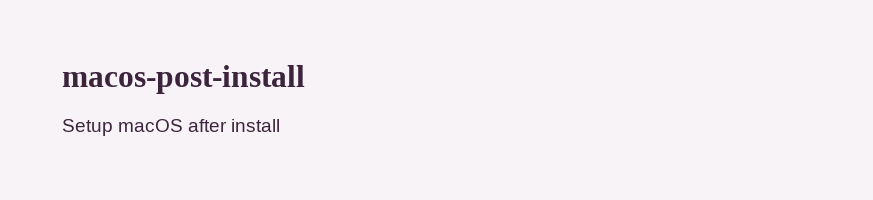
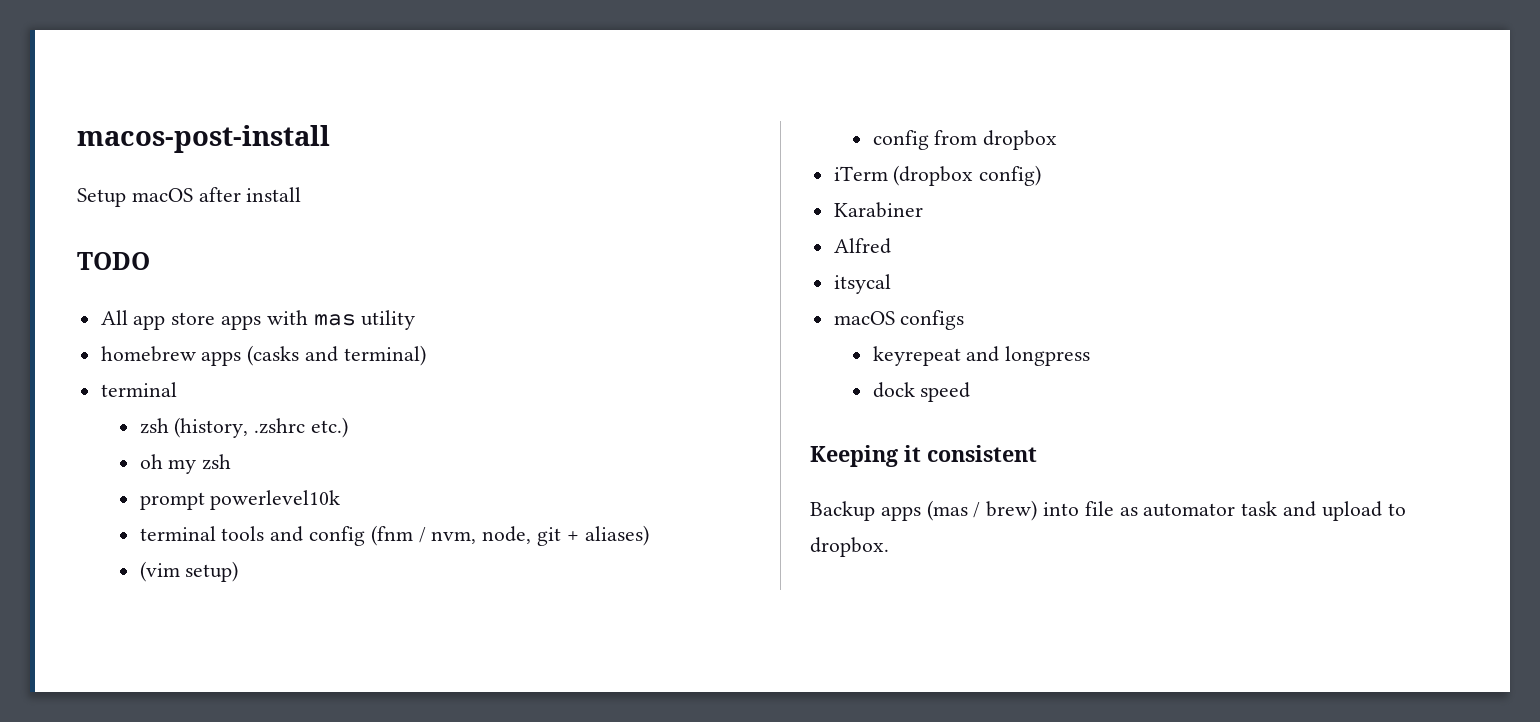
+ TODO
+ All app store apps with mas utility
+ homebrew apps (casks and terminal)
+ terminal
+ zsh (history, .zshrc etc.)
+ oh my zsh
+ prompt powerlevel10k
+ terminal tools and config (fnm / nvm, node, git + aliases)
+ (vim setup)
+ config from dropbox
+ iTerm (dropbox config)
+ Karabiner
+ Alfred
+ itsycal
+ macOS configs
+ keyrepeat and longpress
+ dock speed
+ Keeping it consistent
+ Backup apps (mas / brew) into file as automator task and upload to dropbox.

